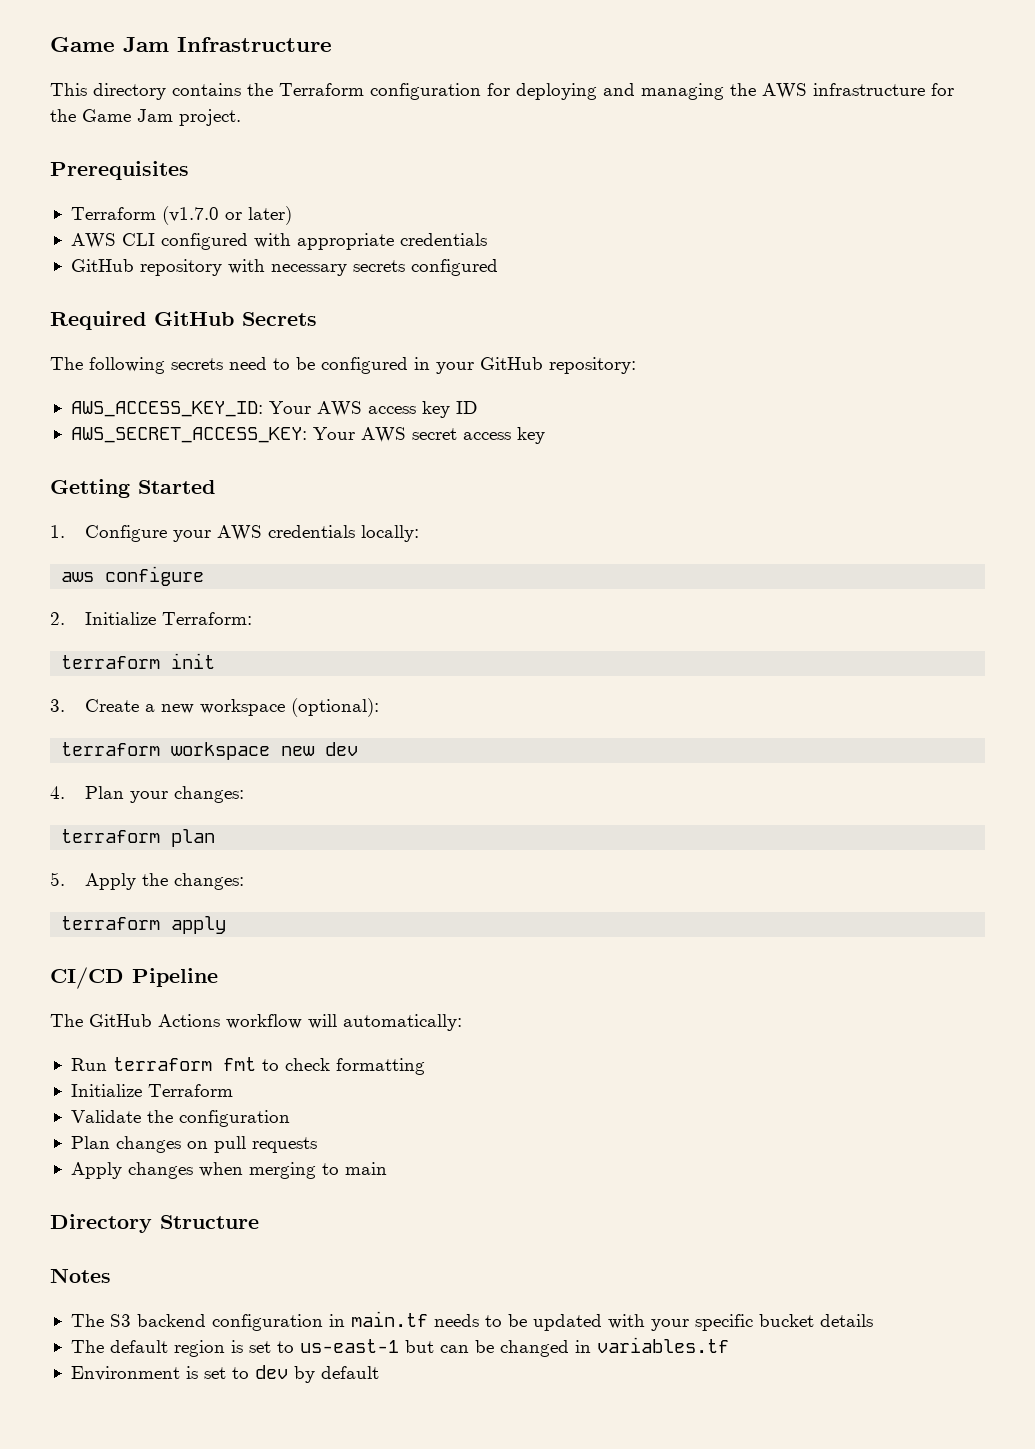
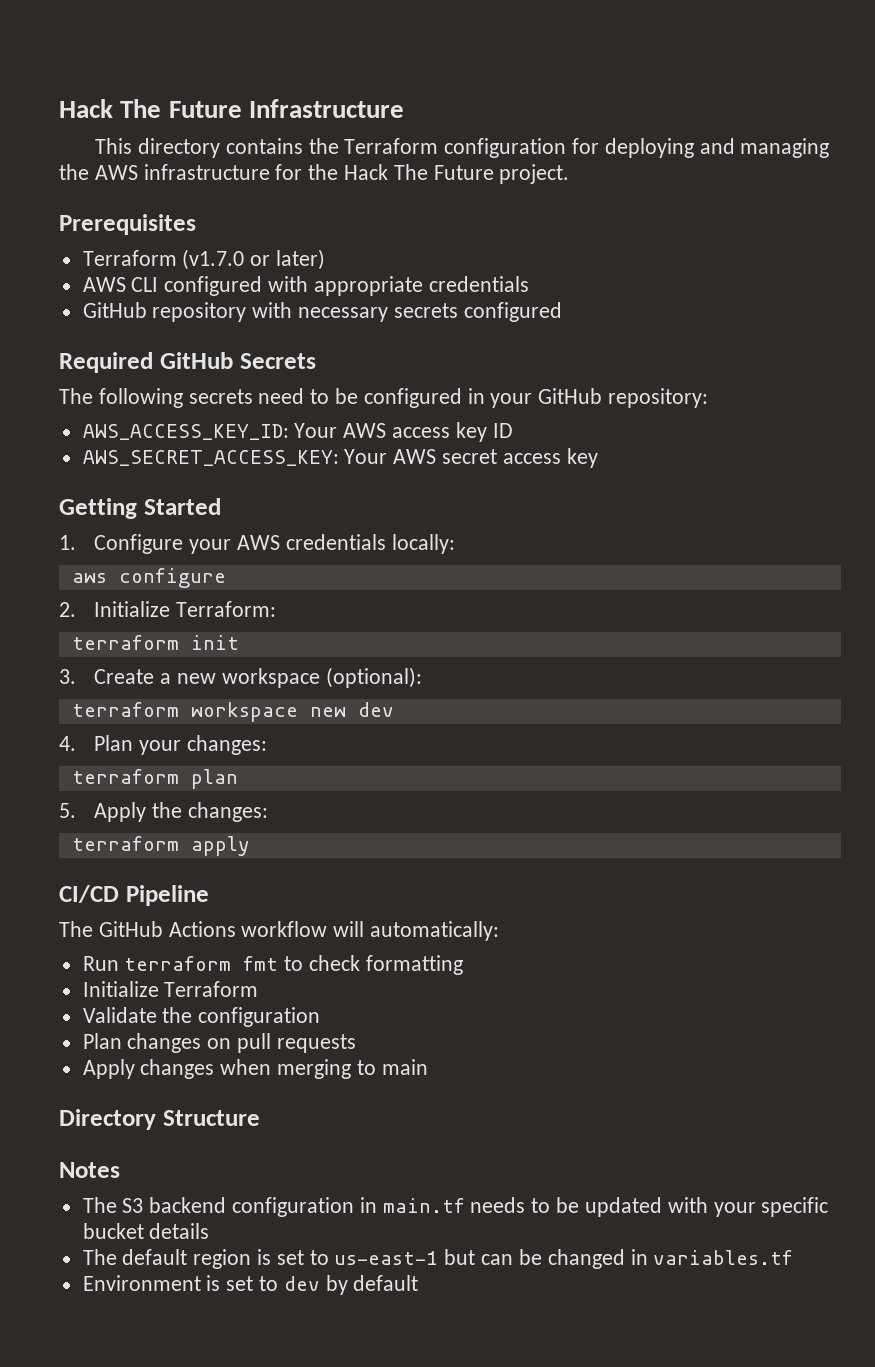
- Game Jam Infrastructure
+ Hack The Future Infrastructure
- This directory contains the Terraform configuration for deploying and managing the AWS infrastructure for the Game Jam project.
+ This directory contains the Terraform configuration for deploying and managing the AWS infrastructure for the Hack The Future project.

